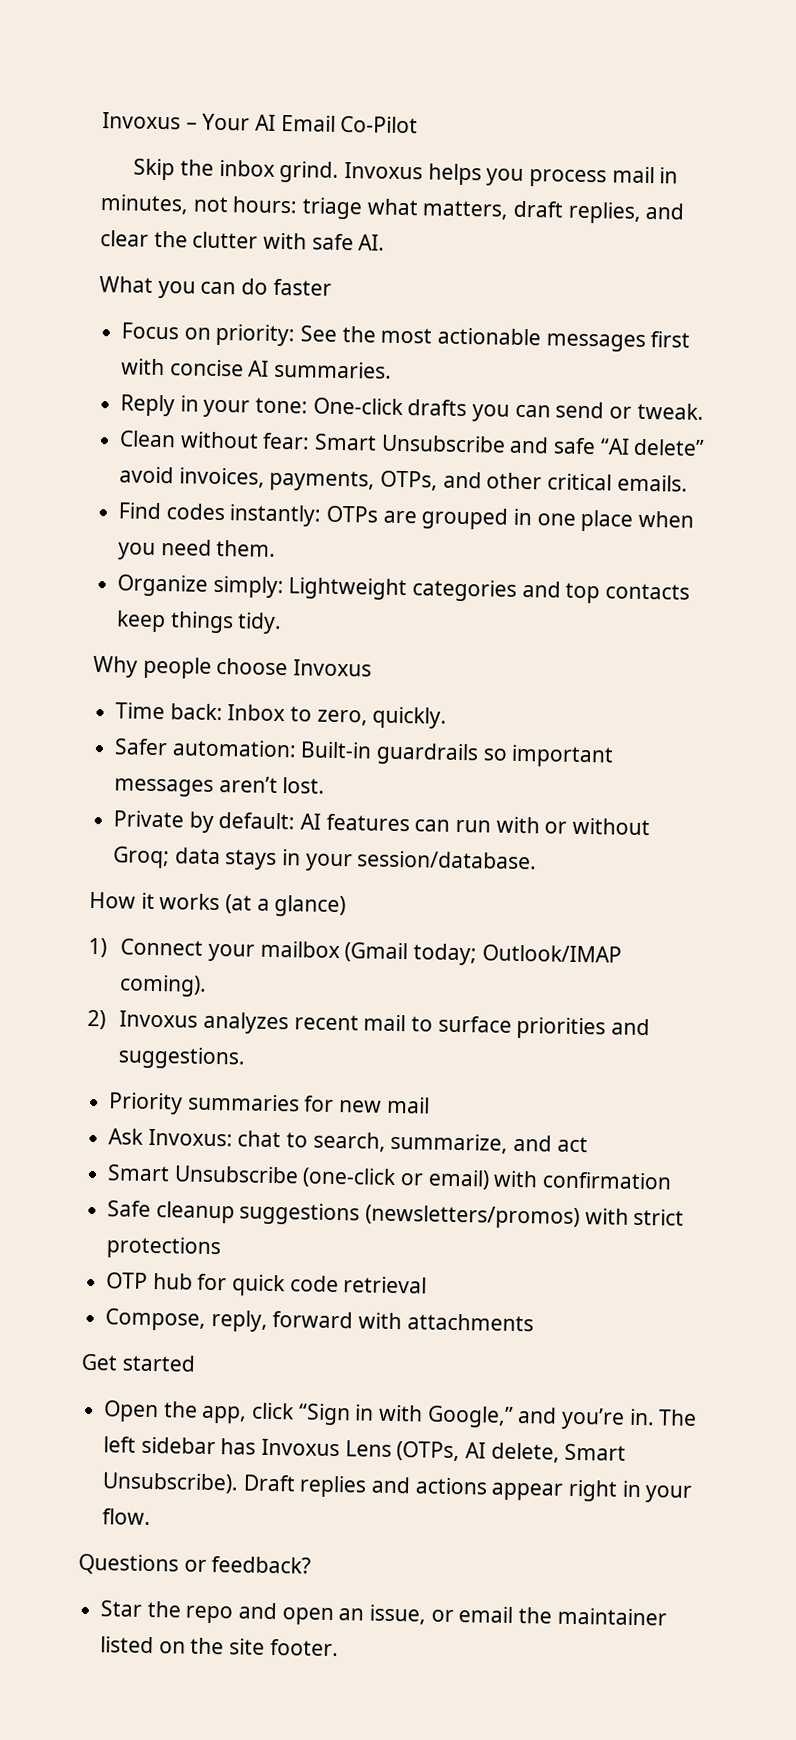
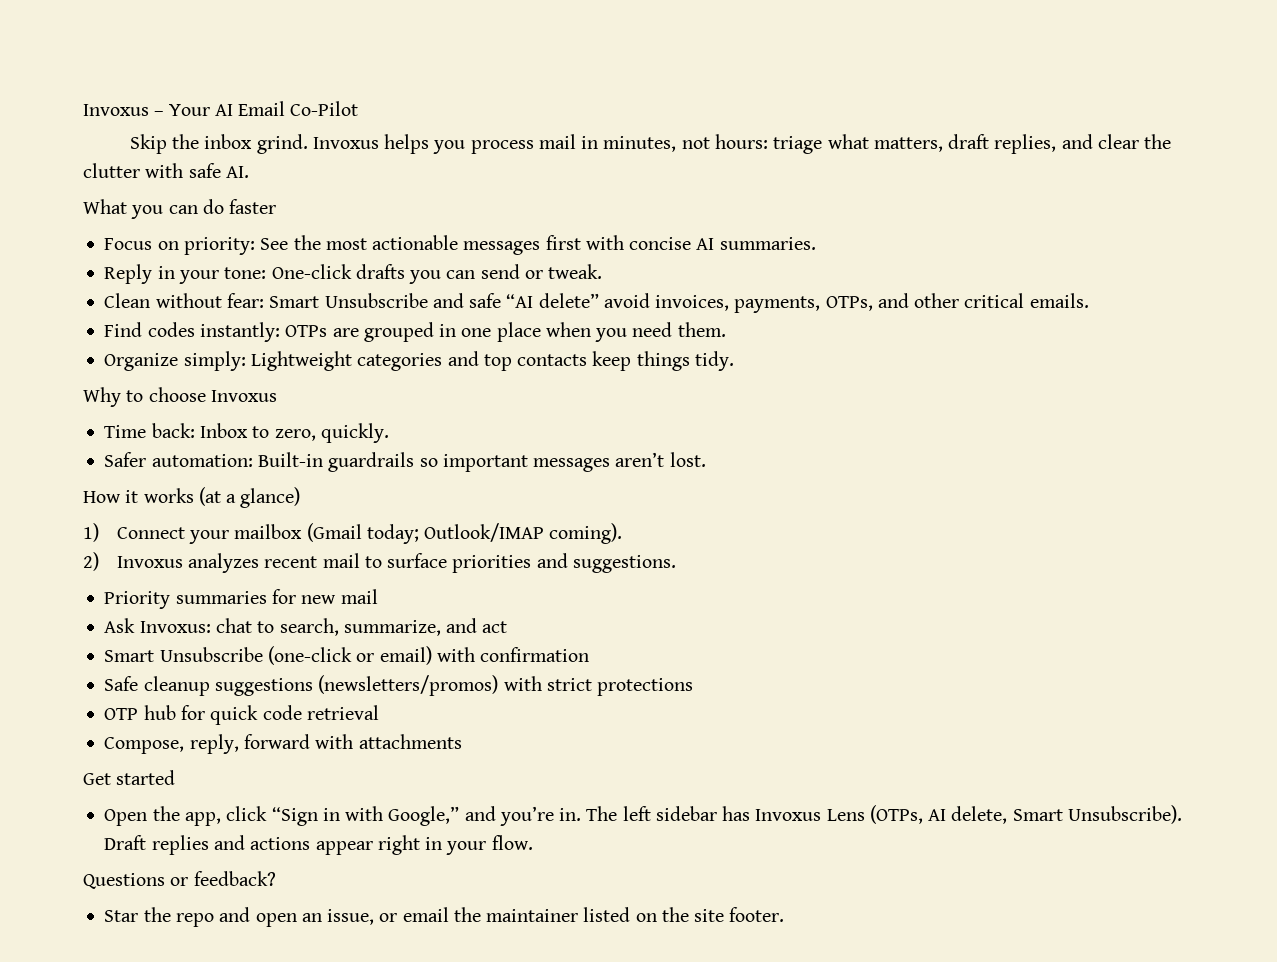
- Why people choose Invoxus
+ Why to choose Invoxus
- Private by default: AI features can run with or without Groq; data stays in your session/database.

